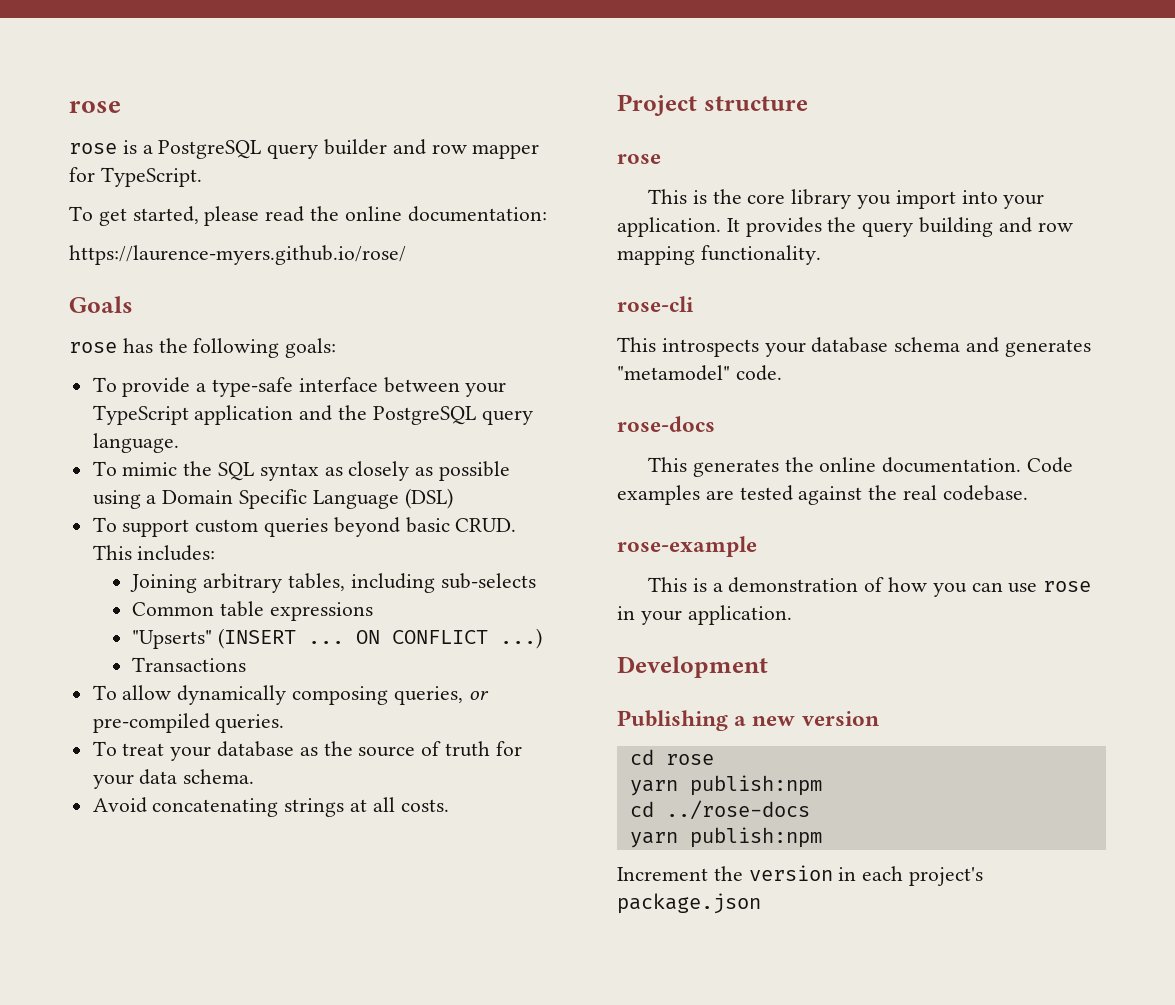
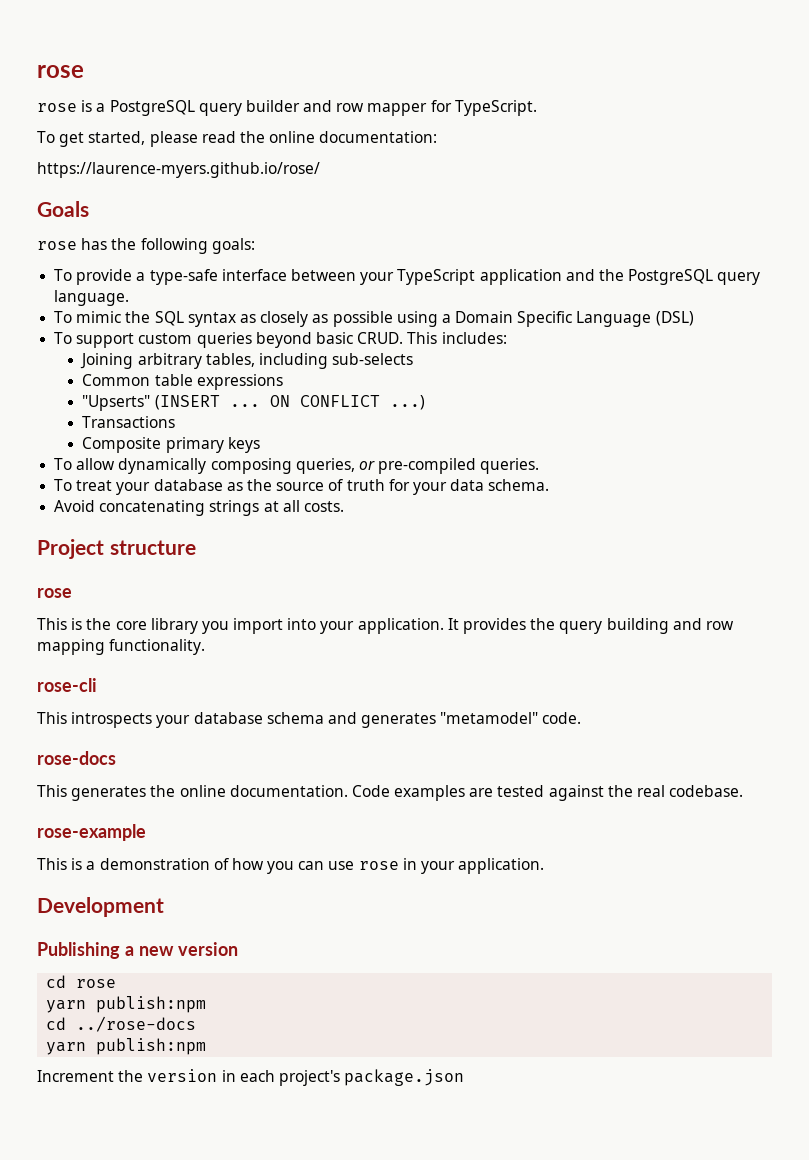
+ Composite primary keys

